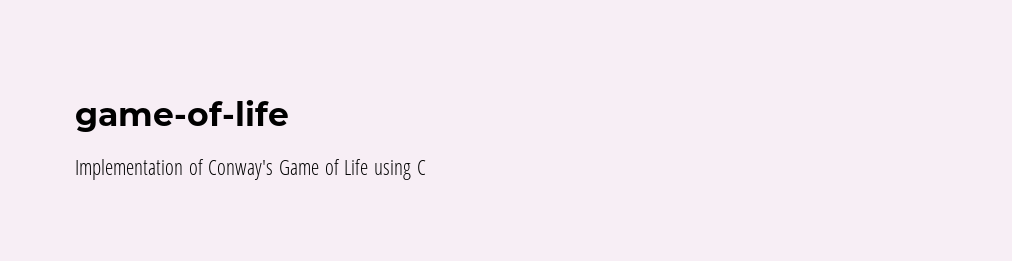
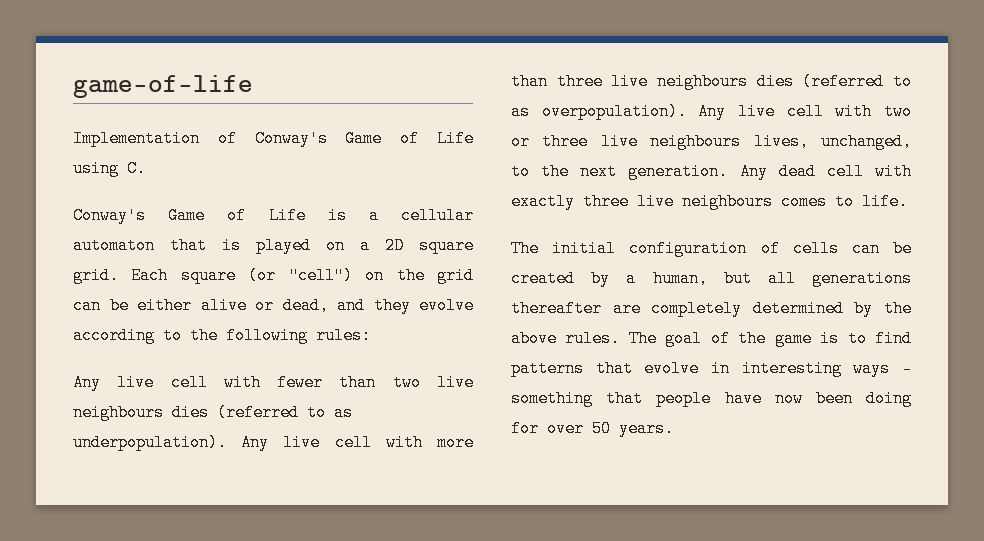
- Implementation of Conway's Game of Life using C
+ Implementation of Conway's Game of Life using C.
+ Conway's Game of Life is a cellular automaton that is played on a 2D square grid. Each square (or "cell") on the grid can be either alive or dead, and they evolve according to the following rules:
+ Any live cell with fewer than two live neighbours dies (referred to as underpopulation). Any live cell with more than three live neighbours dies (referred to as overpopulation). Any live cell with two or three live neighbours lives, unchanged, to the next generation. Any dead cell with exactly three live neighbours comes to life.
+ The initial configuration of cells can be created by a human, but all generations thereafter are completely determined by the above rules. The goal of the game is to find patterns that evolve in interesting ways – something that people have now been doing for over 50 years.

